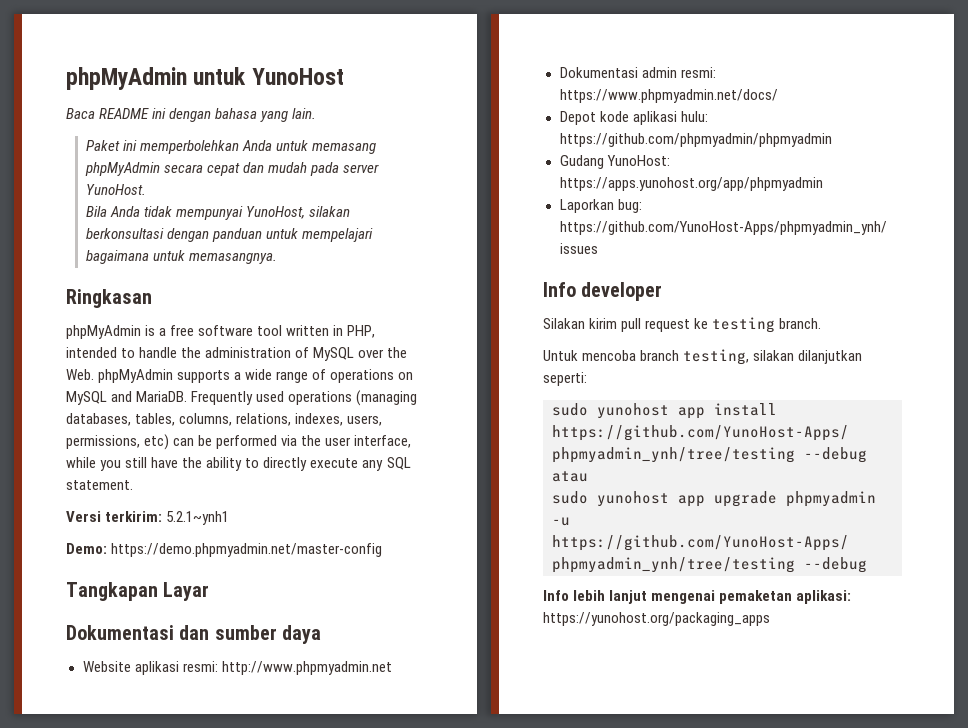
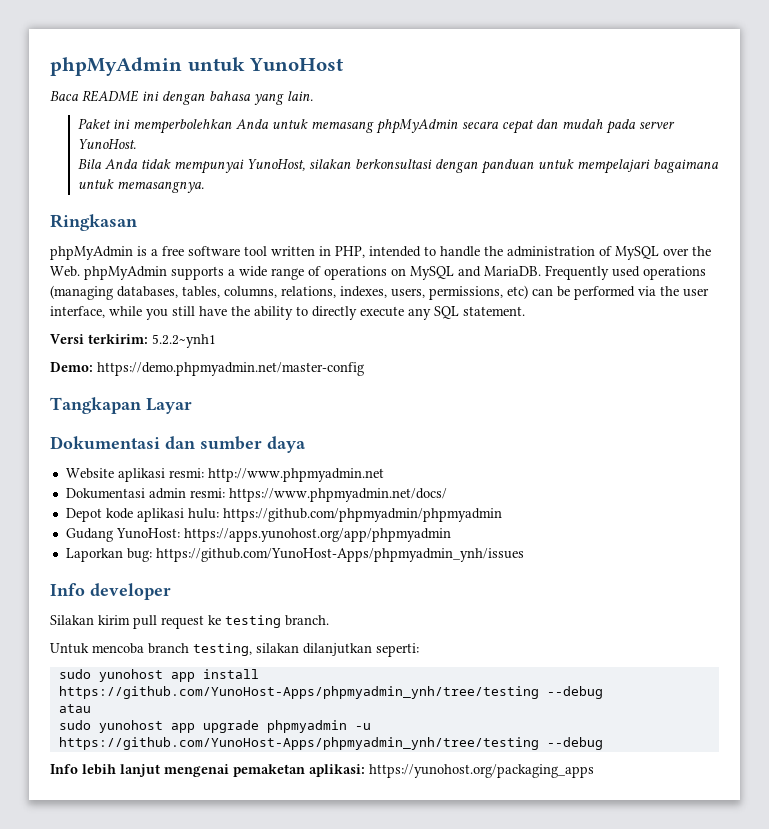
- Versi terkirim: 5.2.1~ynh1
+ Versi terkirim: 5.2.2~ynh1

